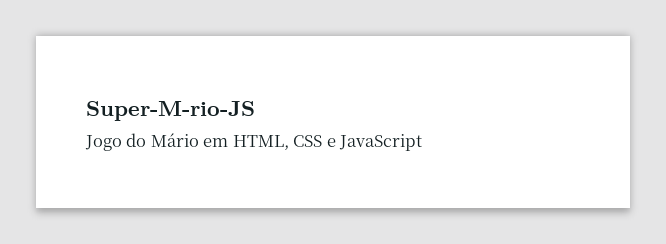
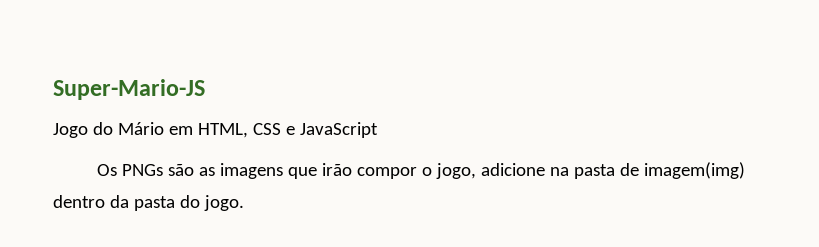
- Super-M-rio-JS
+ Super-Mario-JS
+ Os PNGs são as imagens que irão compor o jogo, adicione na pasta de imagem(img) dentro da pasta do jogo.

